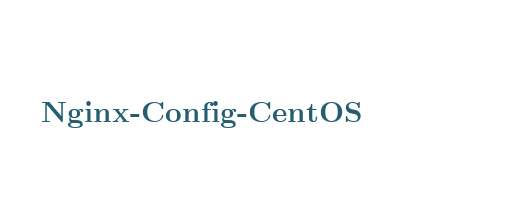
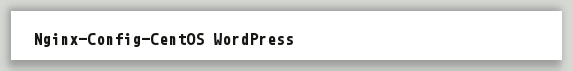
- Nginx-Config-CentOS
+ Nginx-Config-CentOS WordPress

